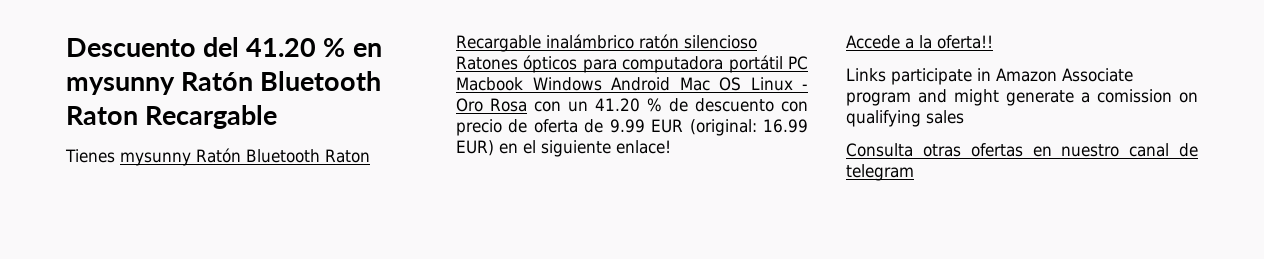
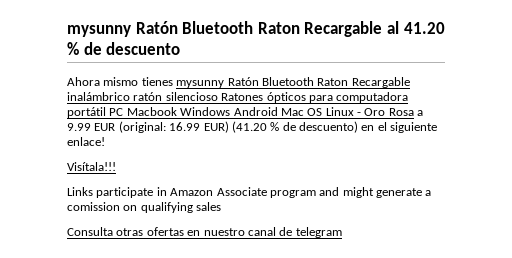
- Descuento del 41.20 % en mysunny Ratón Bluetooth Raton Recargable
- Tienes mysunny Ratón Bluetooth Raton Recargable inalámbrico ratón silencioso Ratones ópticos para computadora portátil PC Macbook Windows Android Mac OS Linux - Oro Rosa con un 41.20 % de descuento con precio de oferta de 9.99 EUR (original: 16.99 EUR) en el siguiente enlace!
+ mysunny Ratón Bluetooth Raton Recargable al 41.20 % de descuento
+ Ahora mismo tienes mysunny Ratón Bluetooth Raton Recargable inalámbrico ratón silencioso Ratones ópticos para computadora portátil PC Macbook Windows Android Mac OS Linux - Oro Rosa a 9.99 EUR (original: 16.99 EUR) (41.20 % de descuento) en el siguiente enlace!
- Accede a la oferta!!
+ Visítala!!!

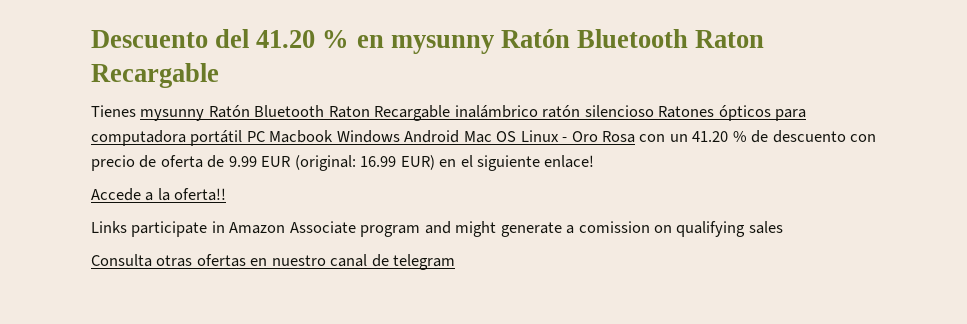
- mysunny Ratón Bluetooth Raton Recargable al 41.20 % de descuento
- Ahora mismo tienes mysunny Ratón Bluetooth Raton Recargable inalámbrico ratón silencioso Ratones ópticos para computadora portátil PC Macbook Windows Android Mac OS Linux - Oro Rosa a 9.99 EUR (original: 16.99 EUR) (41.20 % de descuento) en el siguiente enlace!
+ Descuento del 41.20 % en mysunny Ratón Bluetooth Raton Recargable
+ Tienes mysunny Ratón Bluetooth Raton Recargable inalámbrico ratón silencioso Ratones ópticos para computadora portátil PC Macbook Windows Android Mac OS Linux - Oro Rosa con un 41.20 % de descuento con precio de oferta de 9.99 EUR (original: 16.99 EUR) en el siguiente enlace!
- Visítala!!!
+ Accede a la oferta!!

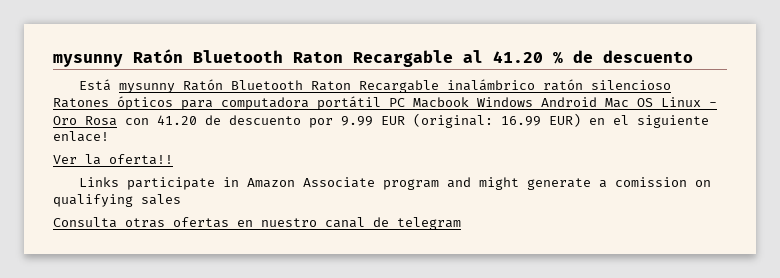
- Descuento del 41.20 % en mysunny Ratón Bluetooth Raton Recargable
- Tienes mysunny Ratón Bluetooth Raton Recargable inalámbrico ratón silencioso Ratones ópticos para computadora portátil PC Macbook Windows Android Mac OS Linux - Oro Rosa con un 41.20 % de descuento con precio de oferta de 9.99 EUR (original: 16.99 EUR) en el siguiente enlace!
+ mysunny Ratón Bluetooth Raton Recargable al 41.20 % de descuento
+ Está mysunny Ratón Bluetooth Raton Recargable inalámbrico ratón silencioso Ratones ópticos para computadora portátil PC Macbook Windows Android Mac OS Linux - Oro Rosa con 41.20 de descuento por 9.99 EUR (original: 16.99 EUR) en el siguiente enlace!
- Accede a la oferta!!
+ Ver la oferta!!

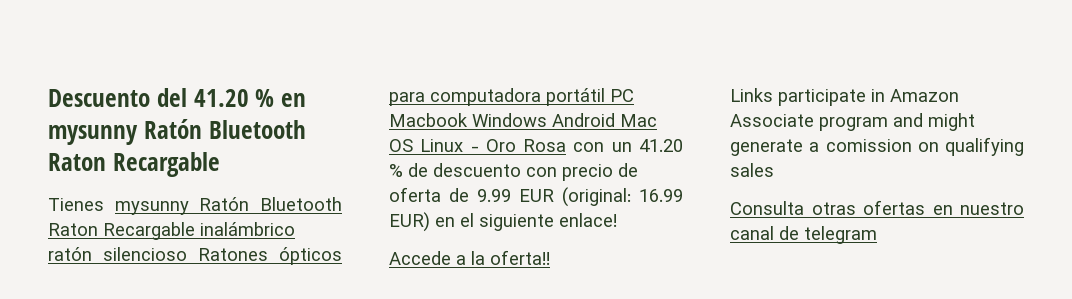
- mysunny Ratón Bluetooth Raton Recargable al 41.20 % de descuento
- Está mysunny Ratón Bluetooth Raton Recargable inalámbrico ratón silencioso Ratones ópticos para computadora portátil PC Macbook Windows Android Mac OS Linux - Oro Rosa con 41.20 de descuento por 9.99 EUR (original: 16.99 EUR) en el siguiente enlace!
+ Descuento del 41.20 % en mysunny Ratón Bluetooth Raton Recargable
+ Tienes mysunny Ratón Bluetooth Raton Recargable inalámbrico ratón silencioso Ratones ópticos para computadora portátil PC Macbook Windows Android Mac OS Linux - Oro Rosa con un 41.20 % de descuento con precio de oferta de 9.99 EUR (original: 16.99 EUR) en el siguiente enlace!
- Ver la oferta!!
+ Accede a la oferta!!

